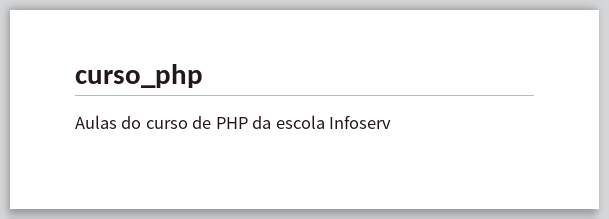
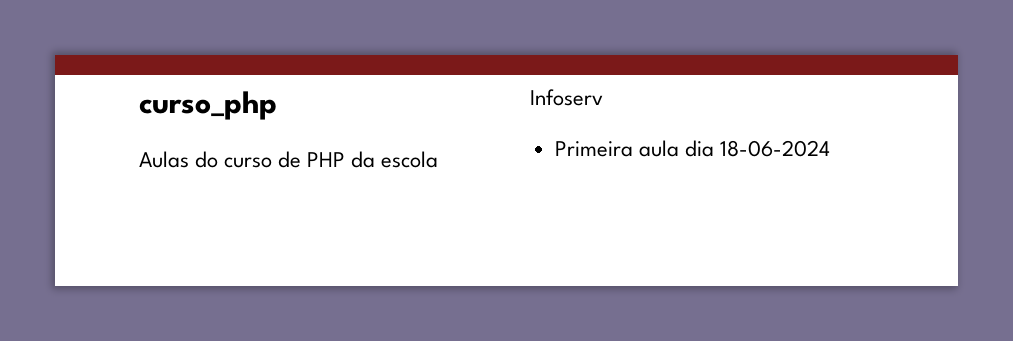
+ Primeira aula dia 18-06-2024

